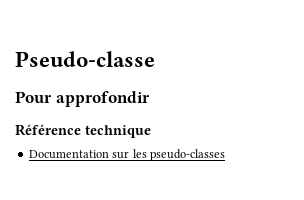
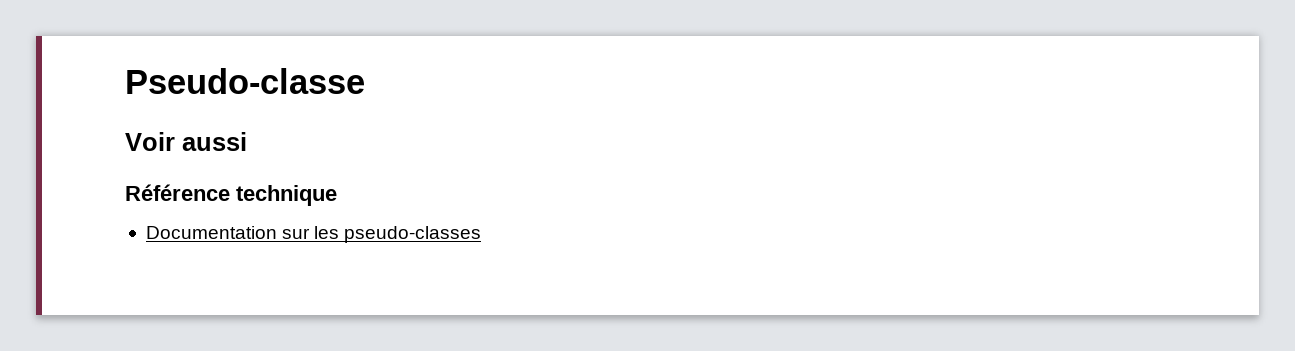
- Pour approfondir
+ Voir aussi

